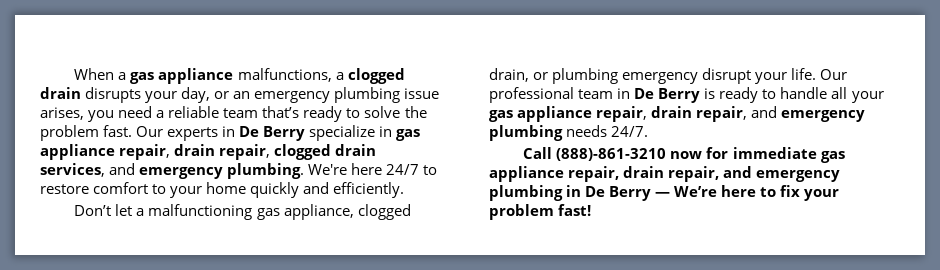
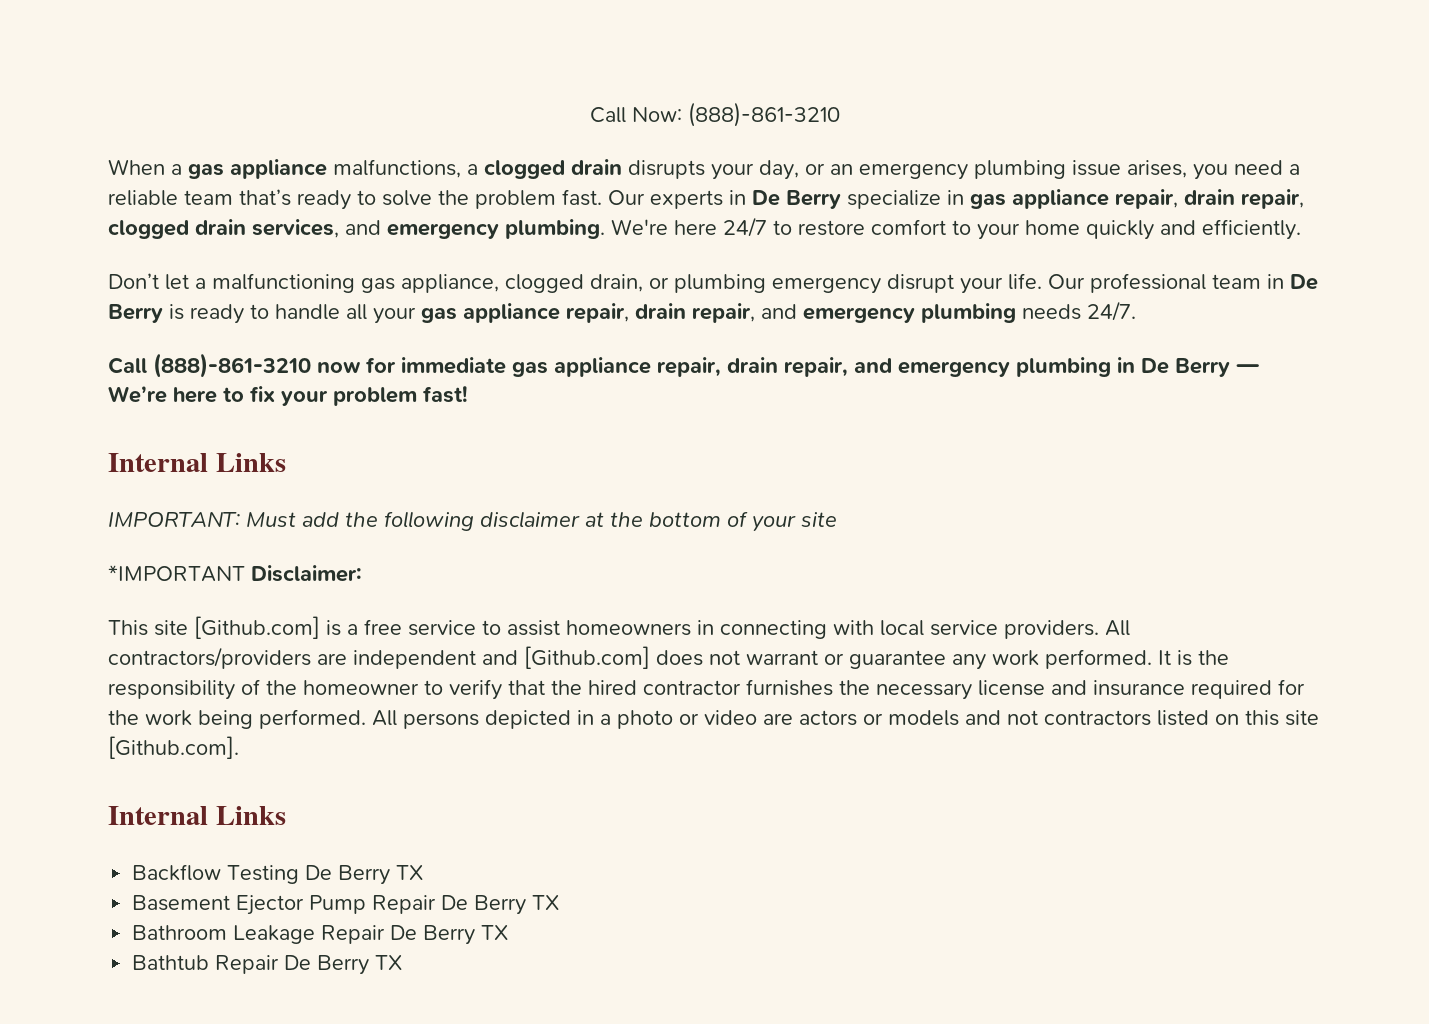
+ Call Now: (888)-861-3210
  Call (888)-861-3210 now for immediate gas appliance repair, drain repair, and emergency plumbing in De Berry — We’re here to fix your problem fast!
+ Internal Links
+ IMPORTANT: Must add the following disclaimer at the bottom of your site
+ *IMPORTANT Disclaimer:
+ This site [Github.com] is a free service to assist homeowners in connecting with local service providers. All contractors/providers are independent and [Github.com] does not warrant or guarantee any work performed. It is the responsibility of the homeowner to verify that the hired contractor furnishes the necessary license and insurance required for the work being performed. All persons depicted in a photo or video are actors or models and not contractors listed on this site [Github.com].
+ Internal Links
+ Backflow Testing De Berry TX
+ Basement Ejector Pump Repair De Berry TX
+ Bathroom Leakage Repair De Berry TX
+ Bathtub Repair De Berry TX

